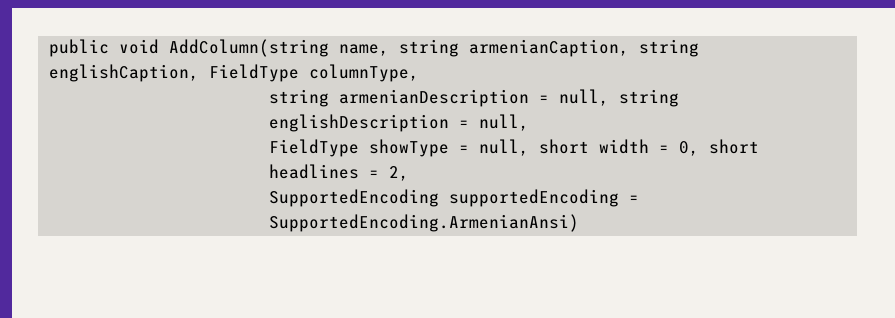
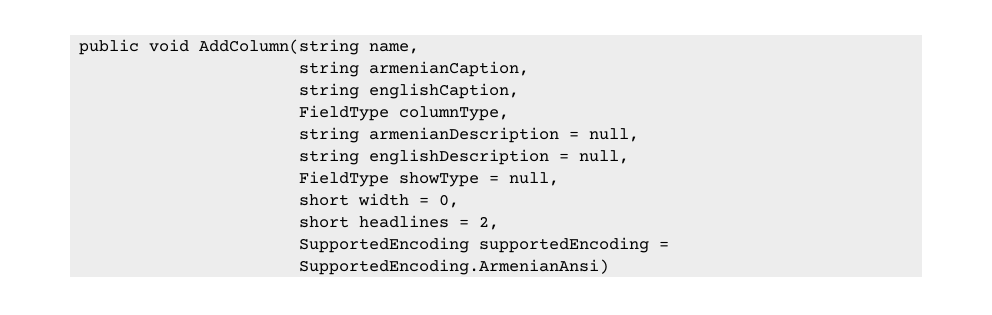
- public void AddColumn(string name, string armenianCaption, string englishCaption, FieldType columnType,
+ public void AddColumn(string name,
+ string armenianCaption,
+ string englishCaption,
+ FieldType columnType,
- string armenianDescription = null, string englishDescription = null,
+ string armenianDescription = null,
+ string englishDescription = null,
- FieldType showType = null, short width = 0, short headlines = 2,
+ FieldType showType = null,
+ short width = 0,
+ short headlines = 2,

